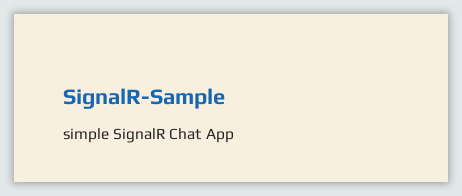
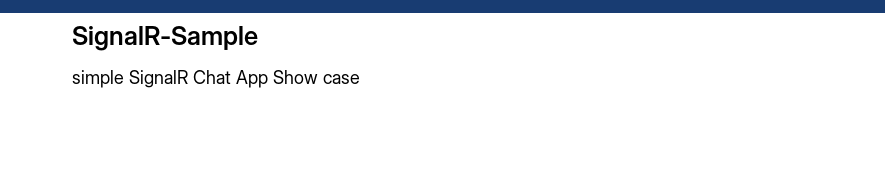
- simple SignalR Chat App
+ simple SignalR Chat App Show case

